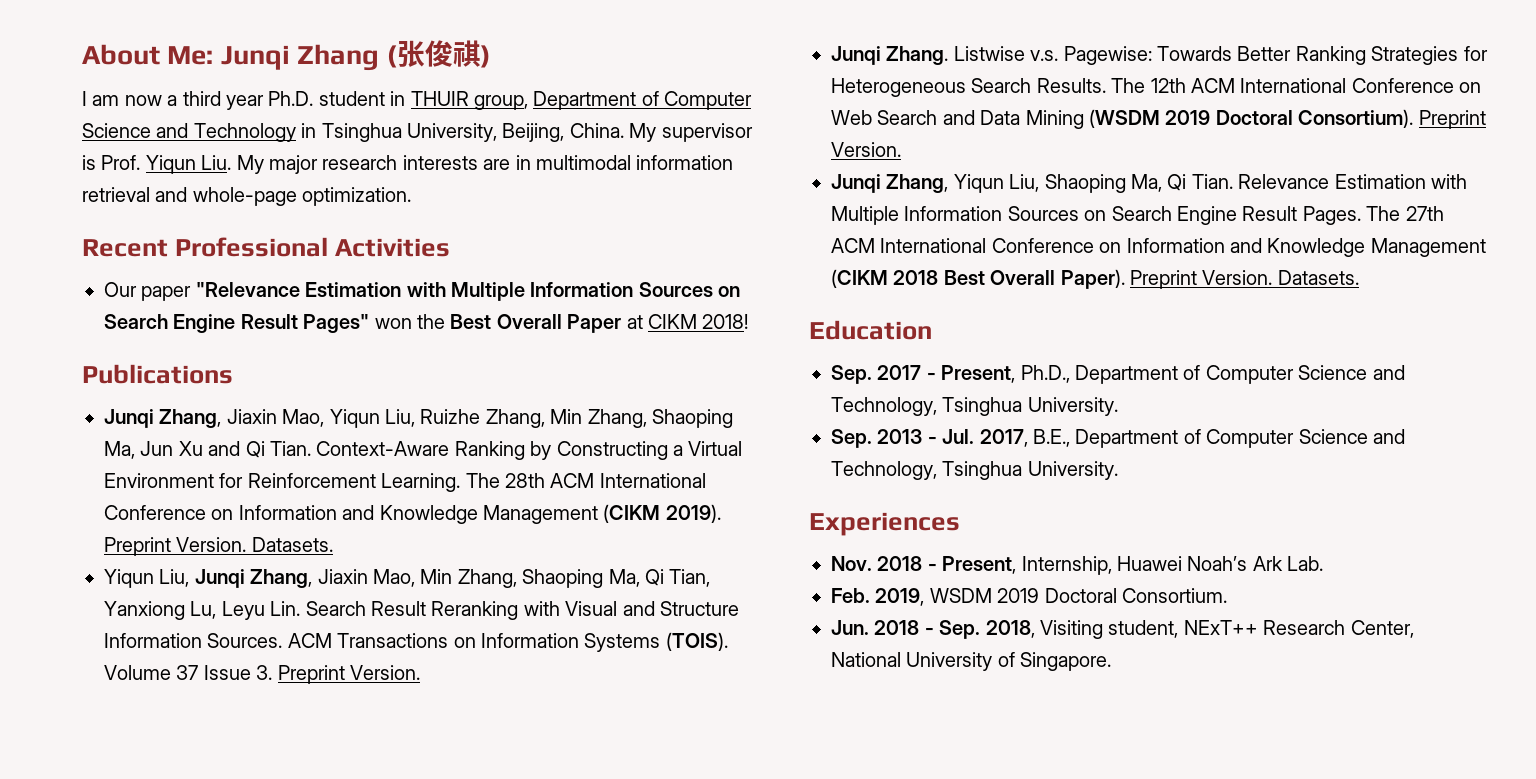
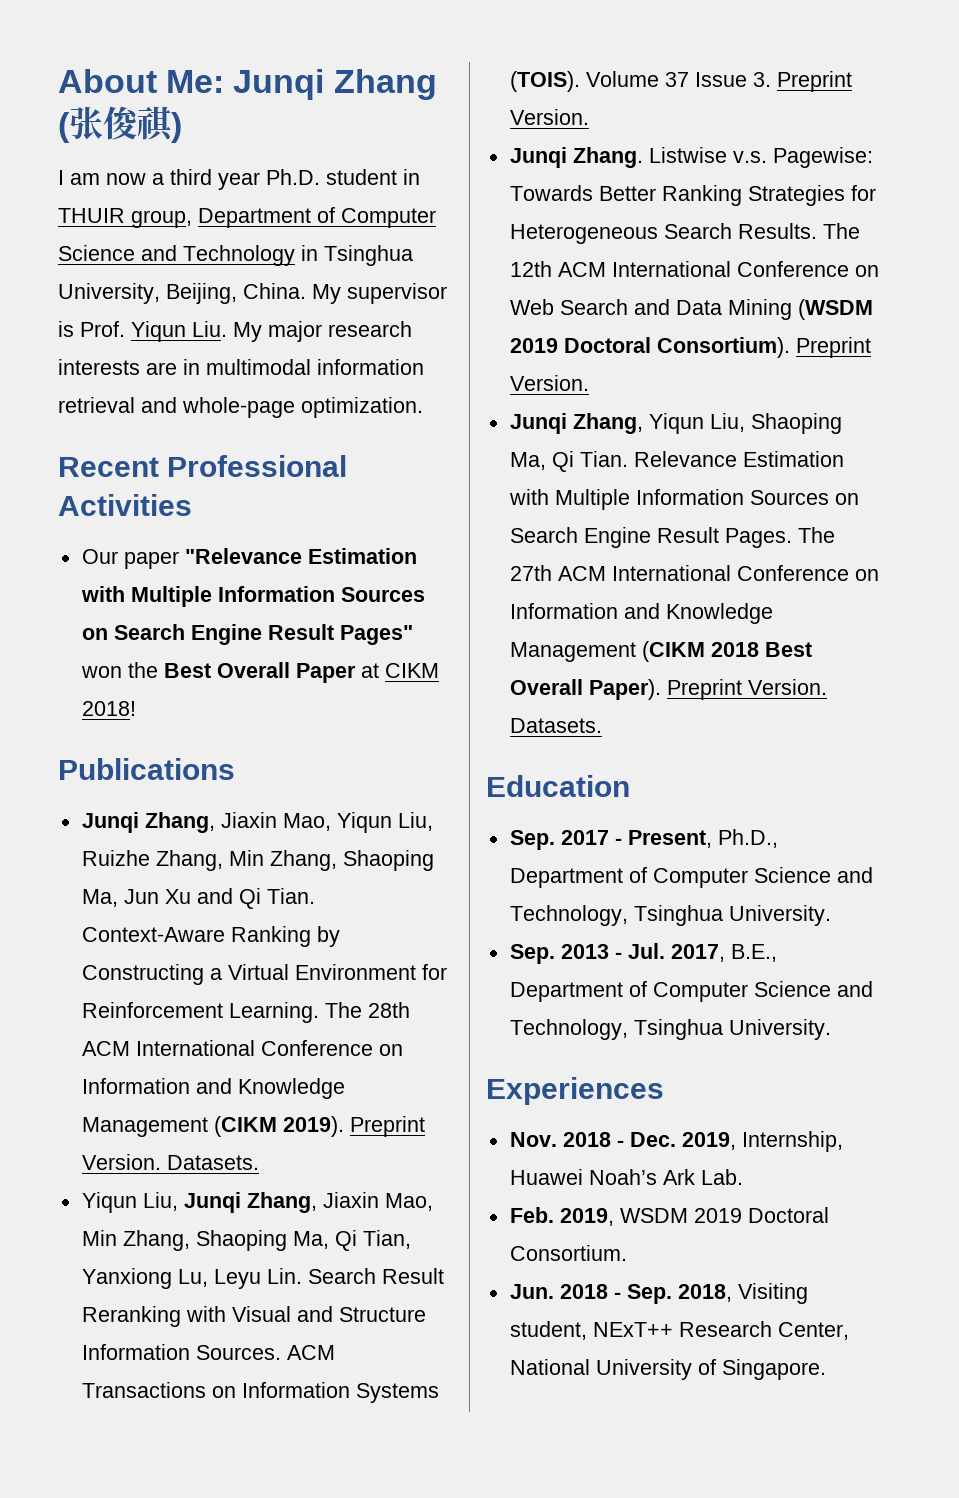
- Nov. 2018 - Present, Internship, Huawei Noah’s Ark Lab.
+ Nov. 2018 - Dec. 2019, Internship, Huawei Noah’s Ark Lab.

